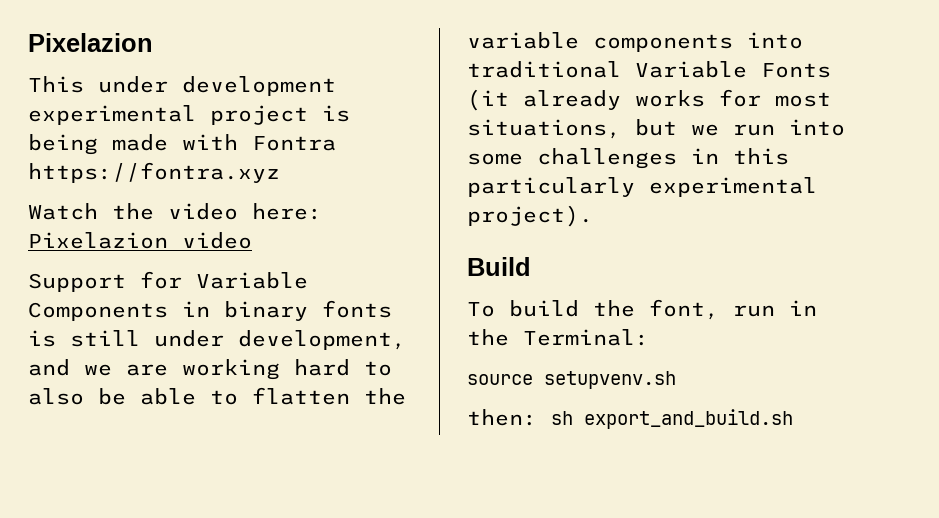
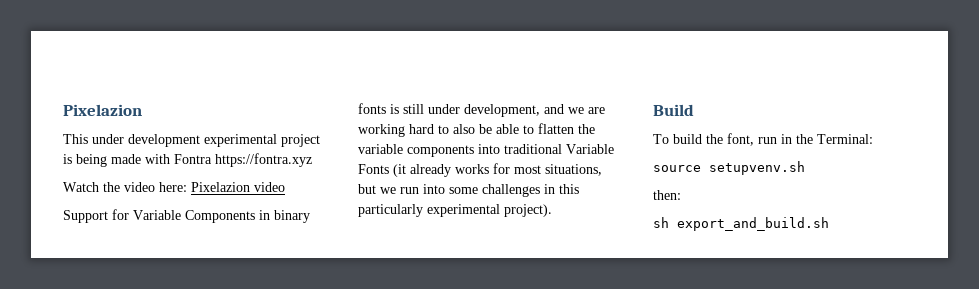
- then: sh export_and_build.sh
+ then:
+ sh export_and_build.sh

